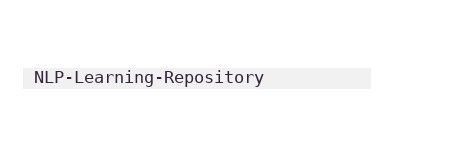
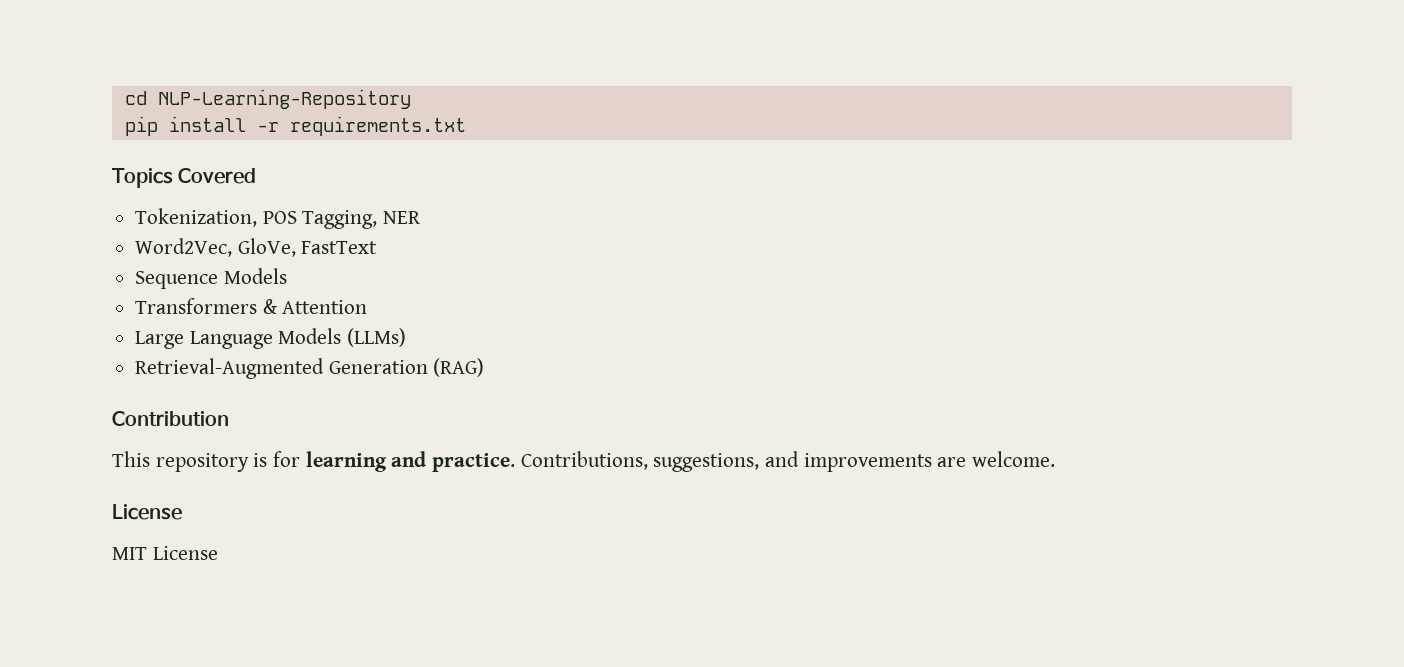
- NLP-Learning-Repository
+ cd NLP-Learning-Repository
+ pip install -r requirements.txt
+ Topics Covered
+ Tokenization, POS Tagging, NER
+ Word2Vec, GloVe, FastText
+ Sequence Models
+ Transformers & Attention
+ Large Language Models (LLMs)
+ Retrieval-Augmented Generation (RAG)
+ Contribution
+ This repository is for learning and practice. Contributions, suggestions, and improvements are welcome.
+ License
+ MIT License

